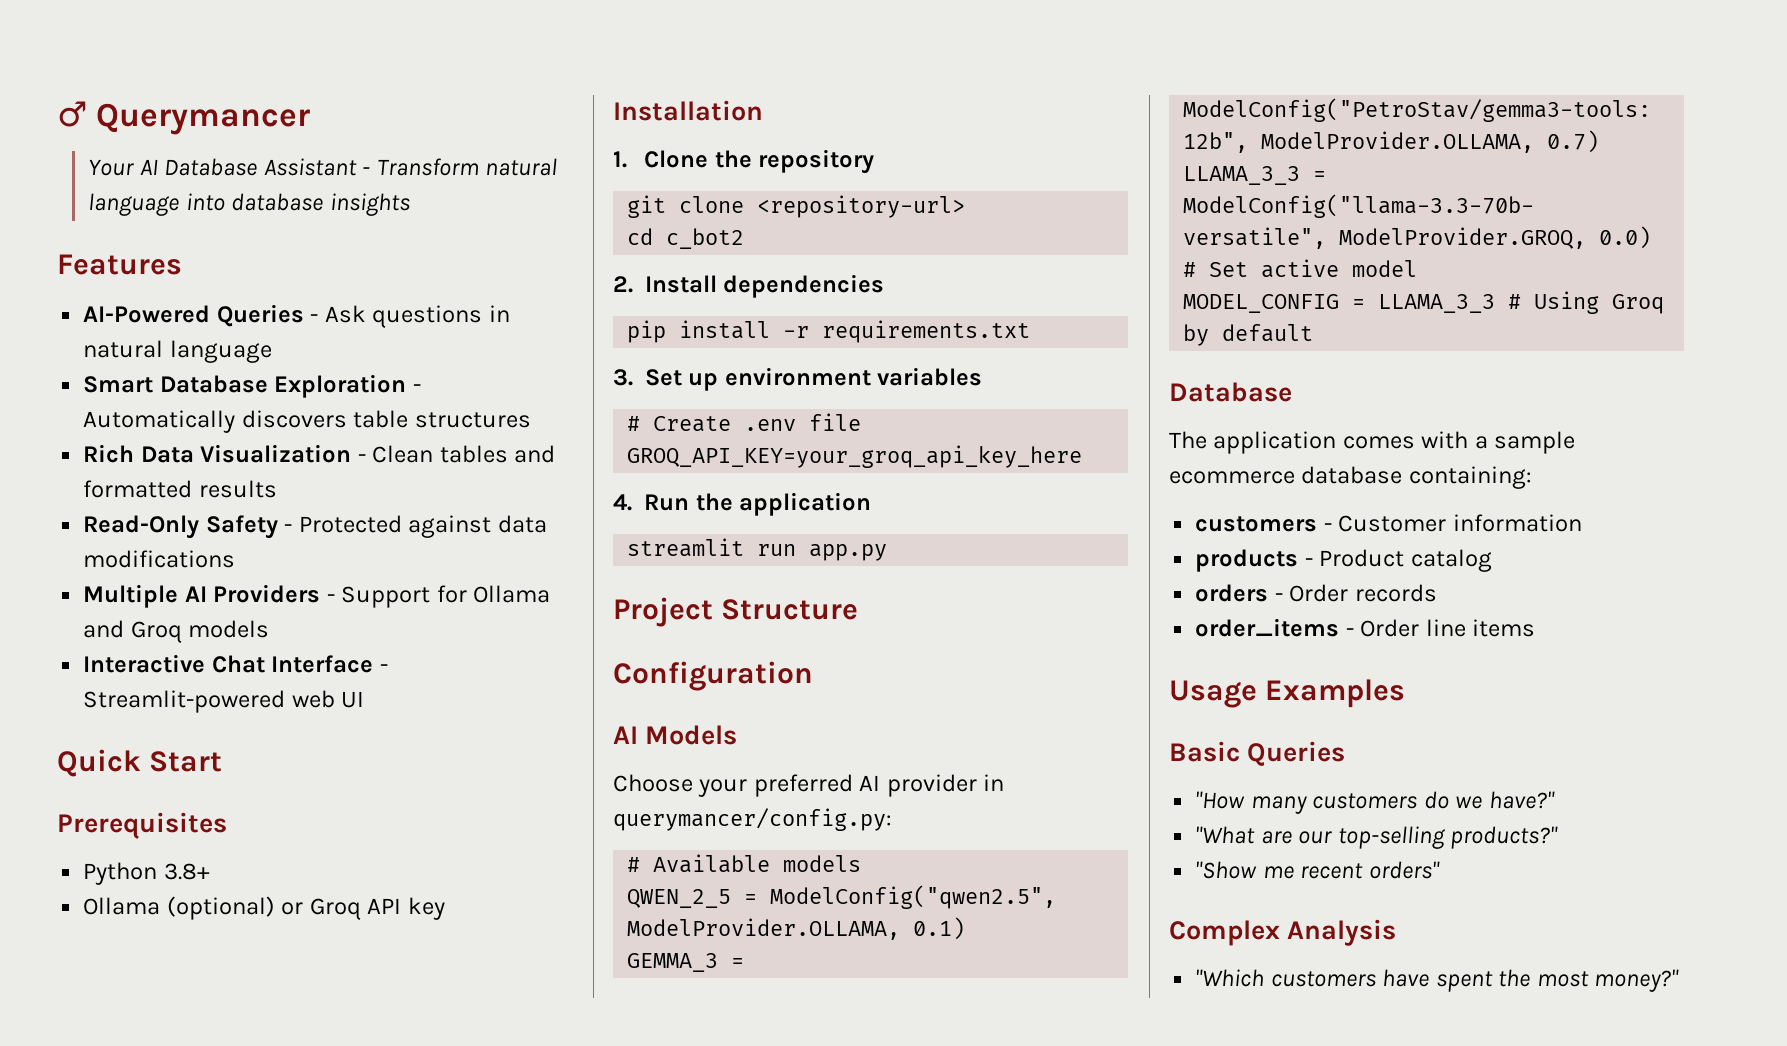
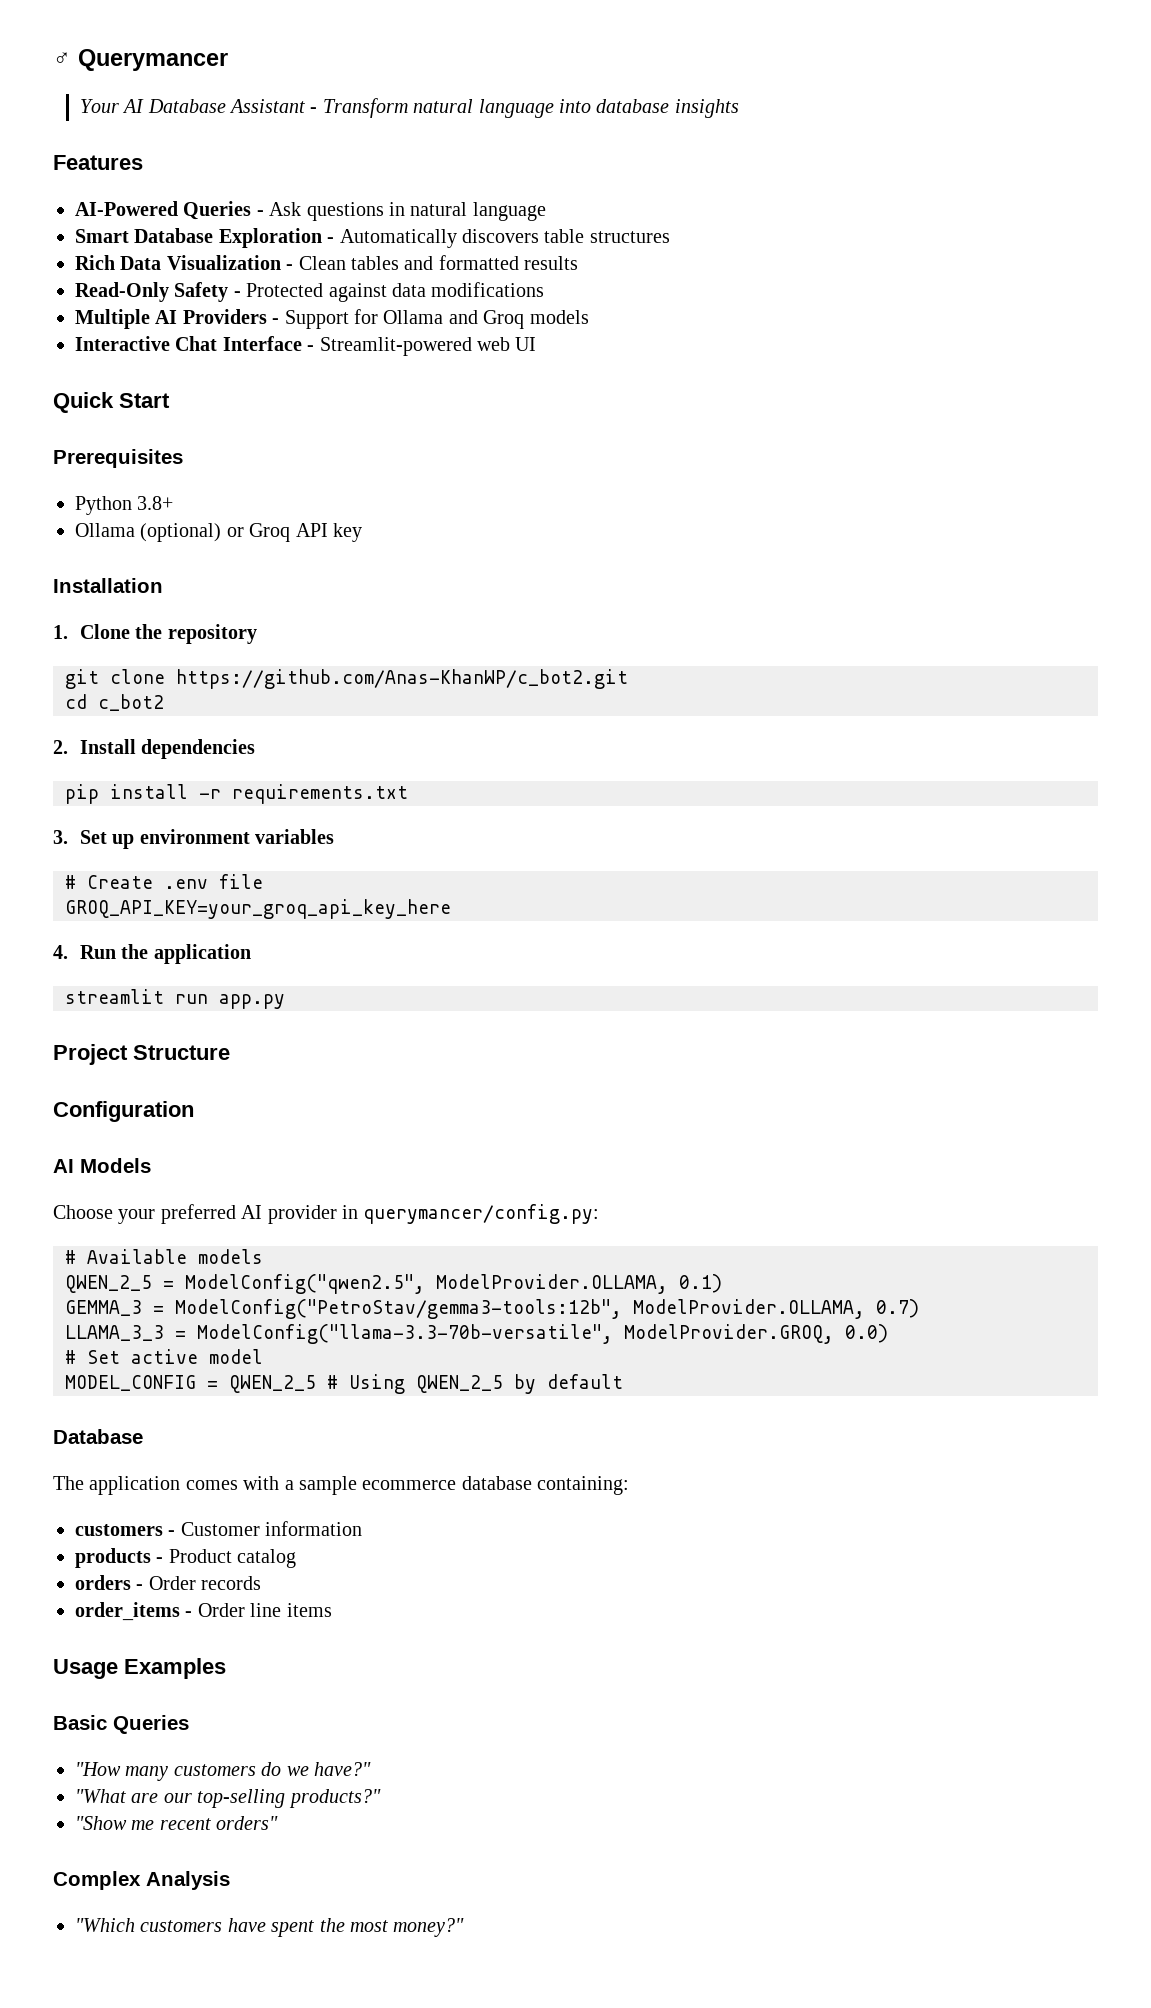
- git clone <repository-url>
+ git clone https://github.com/Anas-KhanWP/c_bot2.git
- MODEL_CONFIG = LLAMA_3_3 # Using Groq by default
+ MODEL_CONFIG = QWEN_2_5 # Using QWEN_2_5 by default

